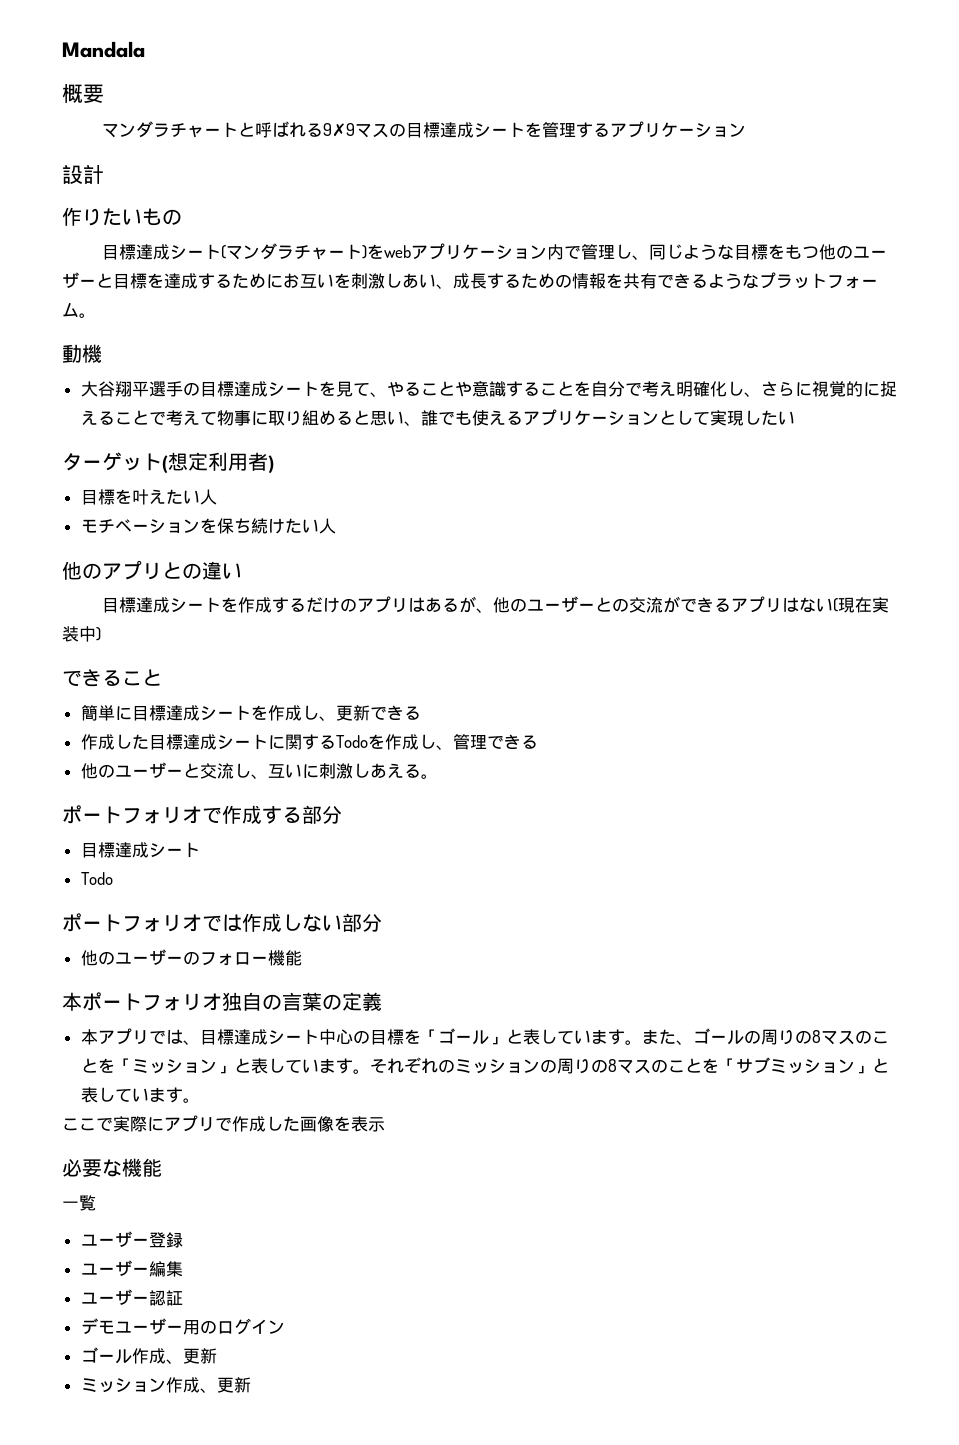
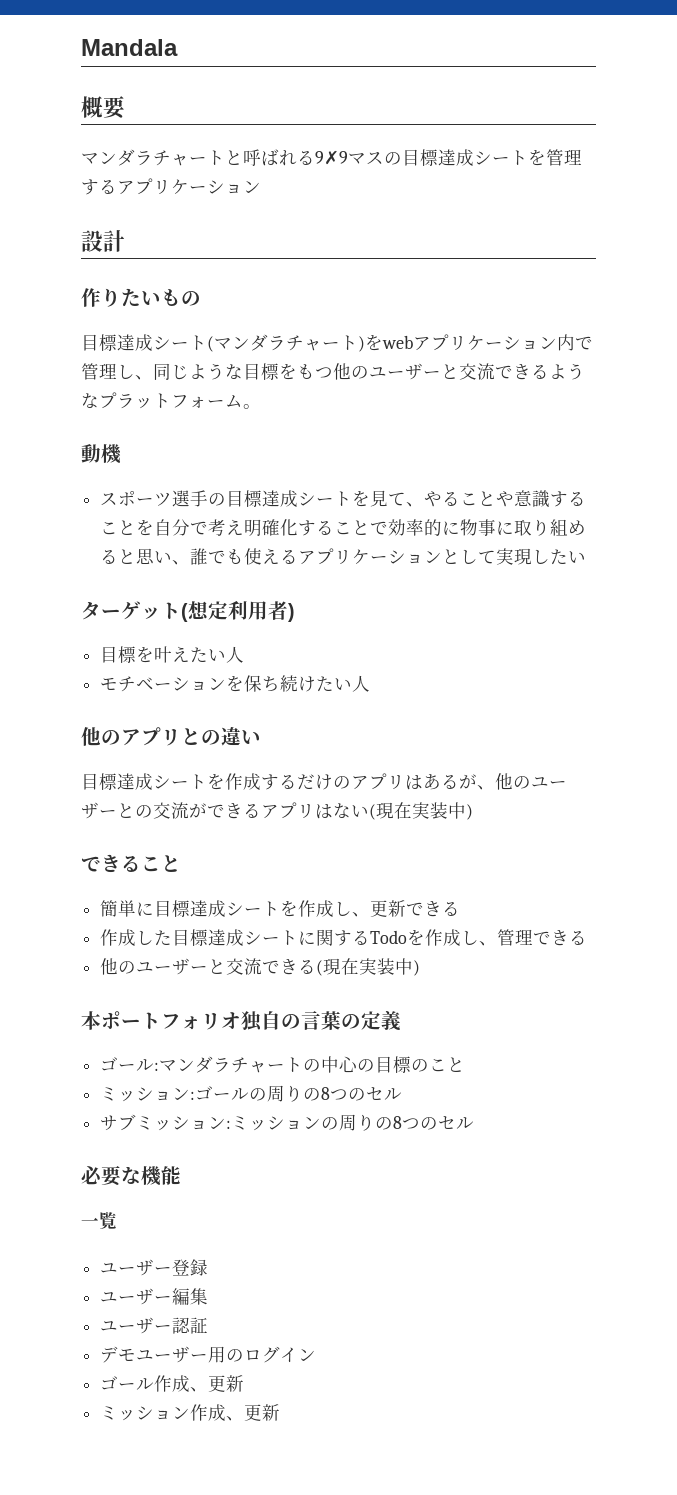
- 目標達成シート(マンダラチャート)をwebアプリケーション内で管理し、同じような目標をもつ他のユーザーと目標を達成するためにお互いを刺激しあい、成長するための情報を共有できるようなプラットフォーム。
+ 目標達成シート(マンダラチャート)をwebアプリケーション内で管理し、同じような目標をもつ他のユーザーと交流できるようなプラットフォーム。
- 大谷翔平選手の目標達成シートを見て、やることや意識することを自分で考え明確化し、さらに視覚的に捉えることで考えて物事に取り組めると思い、誰でも使えるアプリケーションとして実現したい
+ スポーツ選手の目標達成シートを見て、やることや意識することを自分で考え明確化することで効率的に物事に取り組めると思い、誰でも使えるアプリケーションとして実現したい
- 他のユーザーと交流し、互いに刺激しあえる。
- ポートフォリオで作成する部分
- 目標達成シート
- Todo
- ポートフォリオでは作成しない部分
- 他のユーザーのフォロー機能
+ 他のユーザーと交流できる(現在実装中)
- 本アプリでは、目標達成シート中心の目標を「ゴール」と表しています。また、ゴールの周りの8マスのことを「ミッション」と表しています。それぞれのミッションの周りの8マスのことを「サブミッション」と表しています。
- ここで実際にアプリで作成した画像を表示
+ ゴール:マンダラチャートの中心の目標のこと
+ ミッション:ゴールの周りの8つのセル
+ サブミッション:ミッションの周りの8つのセル

